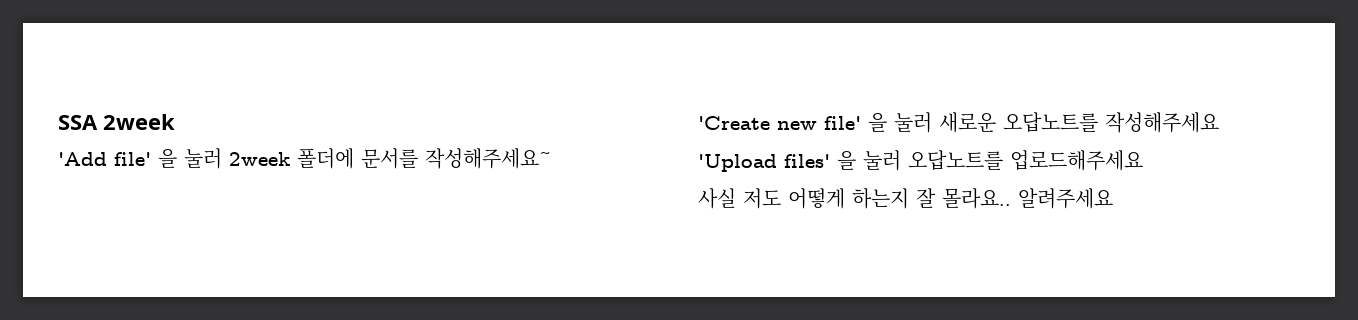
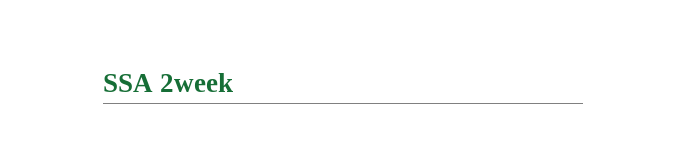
- 'Add file' 을 눌러 2week 폴더에 문서를 작성해주세요~
- 'Create new file' 을 눌러 새로운 오답노트를 작성해주세요
- 'Upload files' 을 눌러 오답노트를 업로드해주세요
- 사실 저도 어떻게 하는지 잘 몰라요.. 알려주세요

